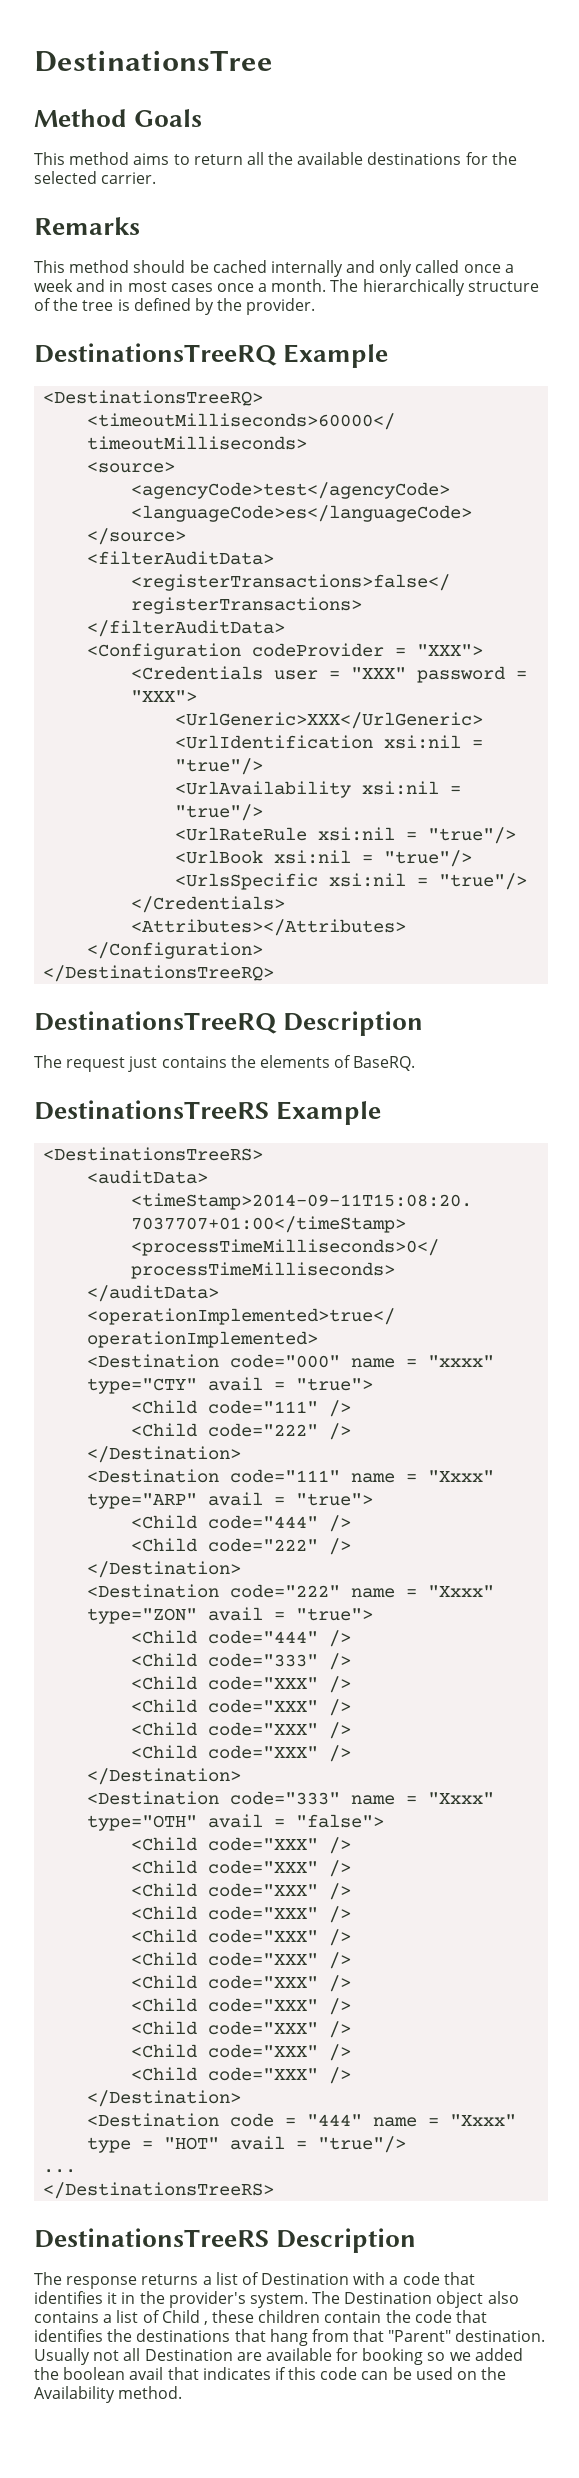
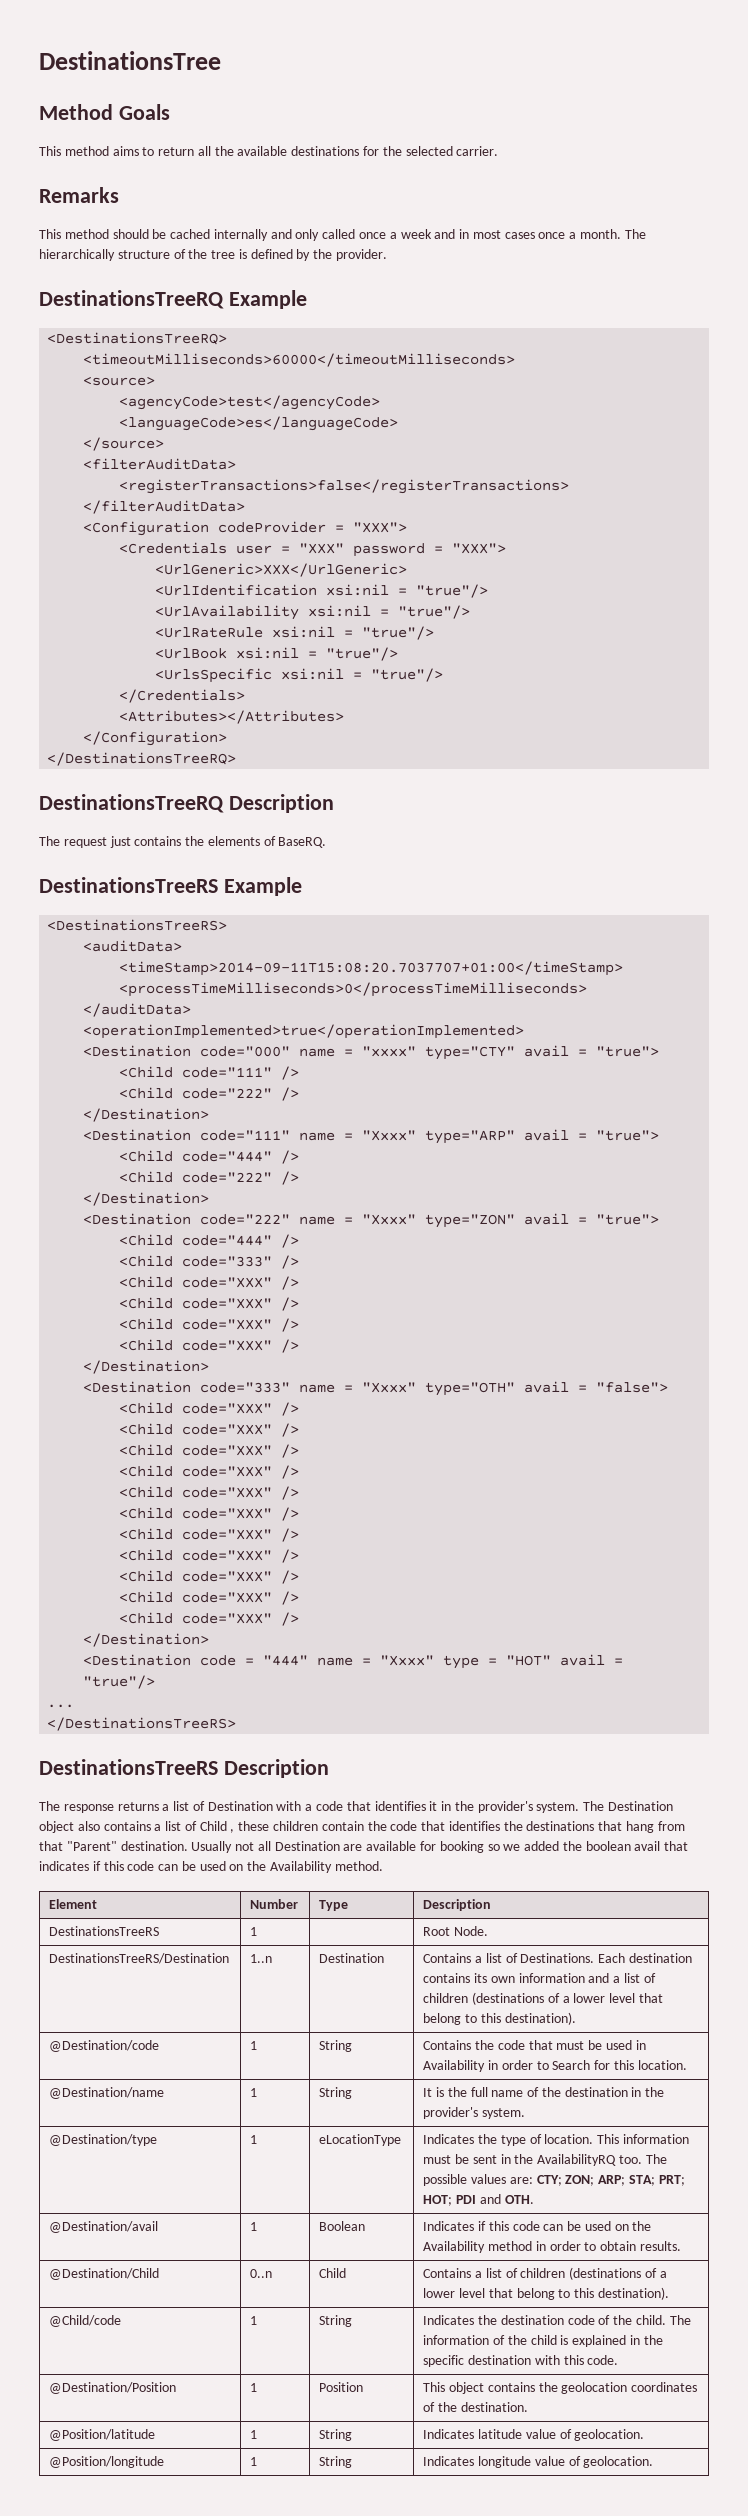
+ Element | Number | Type | Description
+ DestinationsTreeRS | 1 | | Root Node.
+ DestinationsTreeRS/Destination | 1..n | Destination | Contains a list of Destinations. Each destination contains its own information and a list of children (destinations of a lower level that belong to this destination).
+ @Destination/code | 1 | String | Contains the code that must be used in Availability in order to Search for this location.
+ @Destination/name | 1 | String | It is the full name of the destination in the provider's system.
+ @Destination/type | 1 | eLocationType | Indicates the type of location. This information must be sent in the AvailabilityRQ too. The possible values are: CTY; ZON; ARP; STA; PRT; HOT; PDI and OTH.
+ @Destination/avail | 1 | Boolean | Indicates if this code can be used on the Availability method in order to obtain results.
+ @Destination/Child | 0..n | Child | Contains a list of children (destinations of a lower level that belong to this destination).
+ @Child/code | 1 | String | Indicates the destination code of the child. The information of the child is explained in the specific destination with this code.
+ @Destination/Position | 1 | Position | This object contains the geolocation coordinates of the destination.
+ @Position/latitude | 1 | String | Indicates latitude value of geolocation.
+ @Position/longitude | 1 | String | Indicates longitude value of geolocation.

